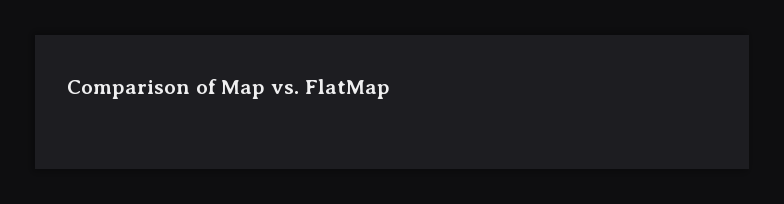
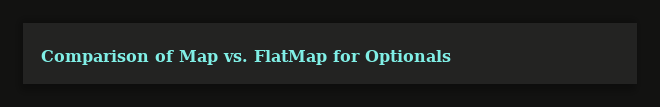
- Comparison of Map vs. FlatMap
+ Comparison of Map vs. FlatMap for Optionals

